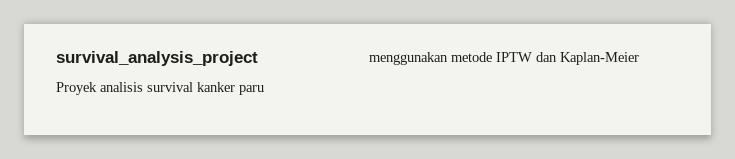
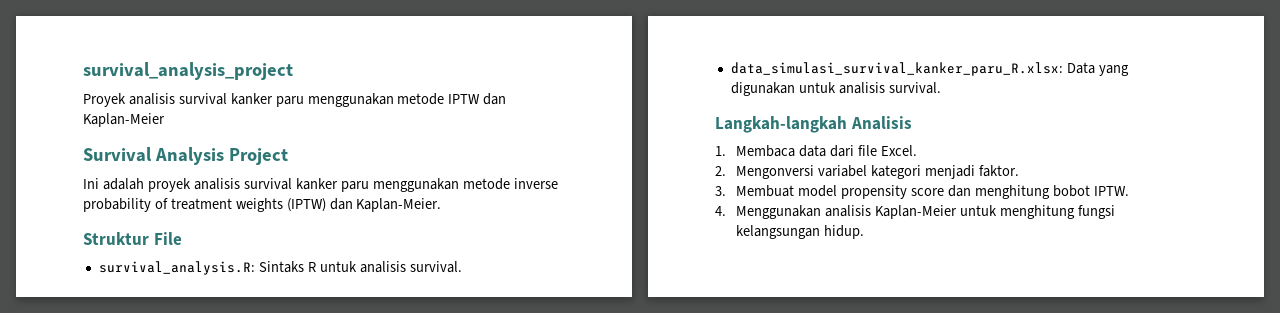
+ Survival Analysis Project
+ Ini adalah proyek analisis survival kanker paru menggunakan metode inverse probability of treatment weights (IPTW) dan Kaplan-Meier.
+ Struktur File
+ survival_analysis.R: Sintaks R untuk analisis survival.
+ data_simulasi_survival_kanker_paru_R.xlsx: Data yang digunakan untuk analisis survival.
+ Langkah-langkah Analisis
+ 1. Membaca data dari file Excel.
+ 2. Mengonversi variabel kategori menjadi faktor.
+ 3. Membuat model propensity score dan menghitung bobot IPTW.
+ 4. Menggunakan analisis Kaplan-Meier untuk menghitung fungsi kelangsungan hidup.

